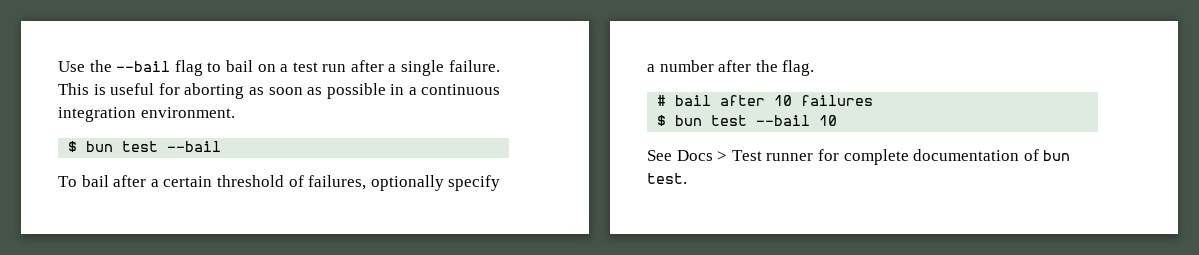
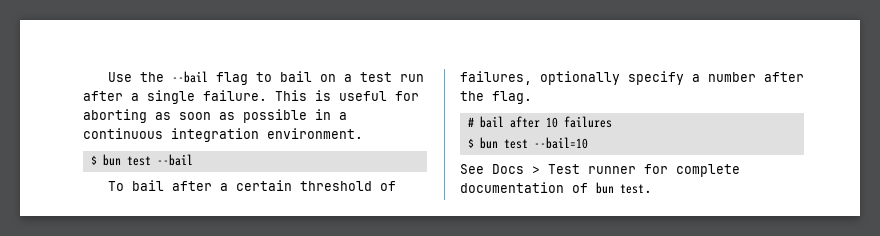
- $ bun test --bail 10
+ $ bun test --bail=10

